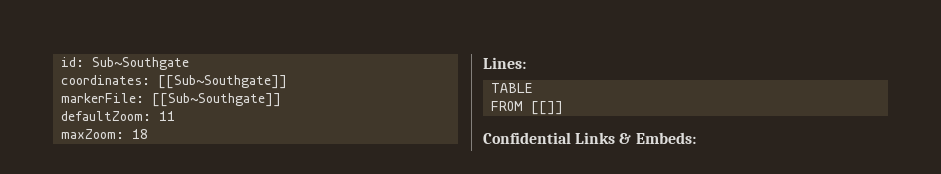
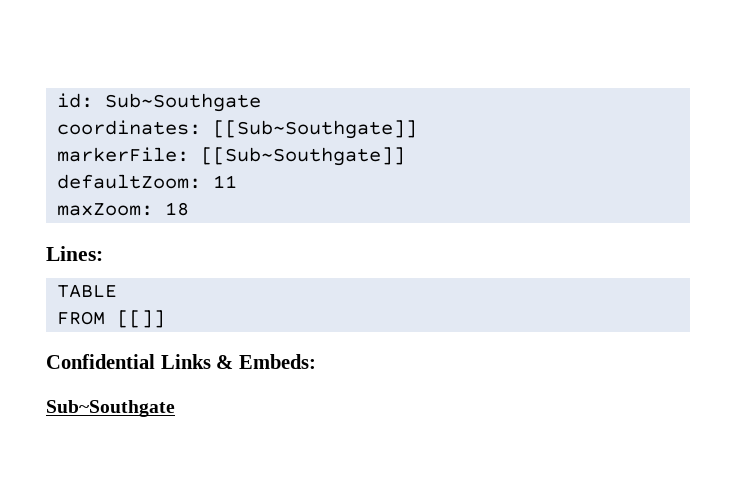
  Confidential Links & Embeds:
+ Sub~Southgate

